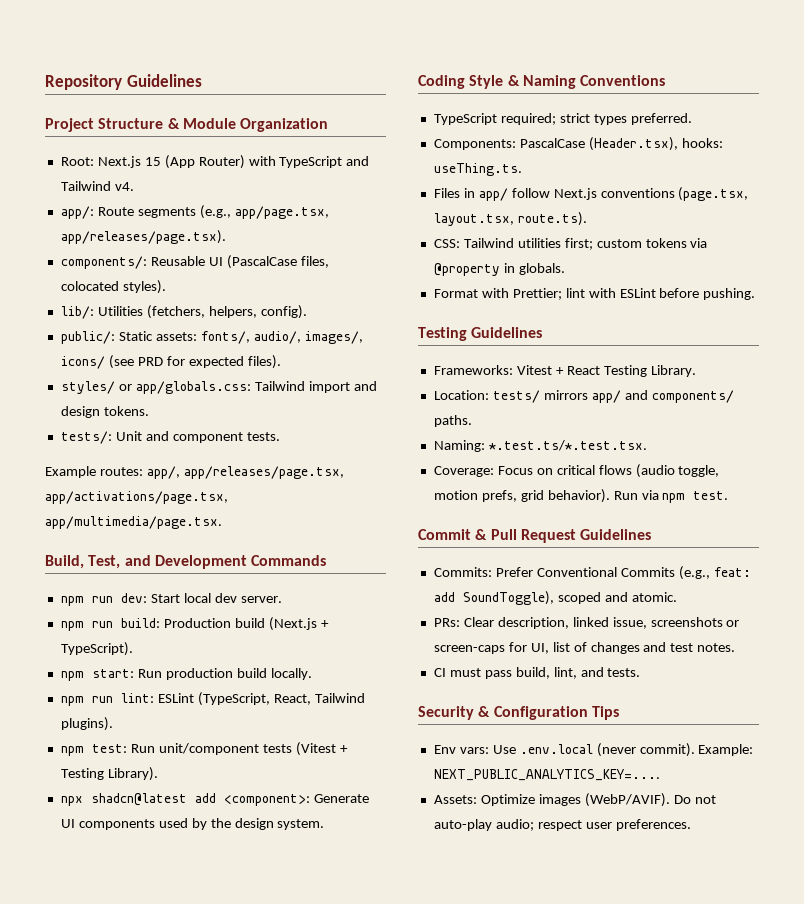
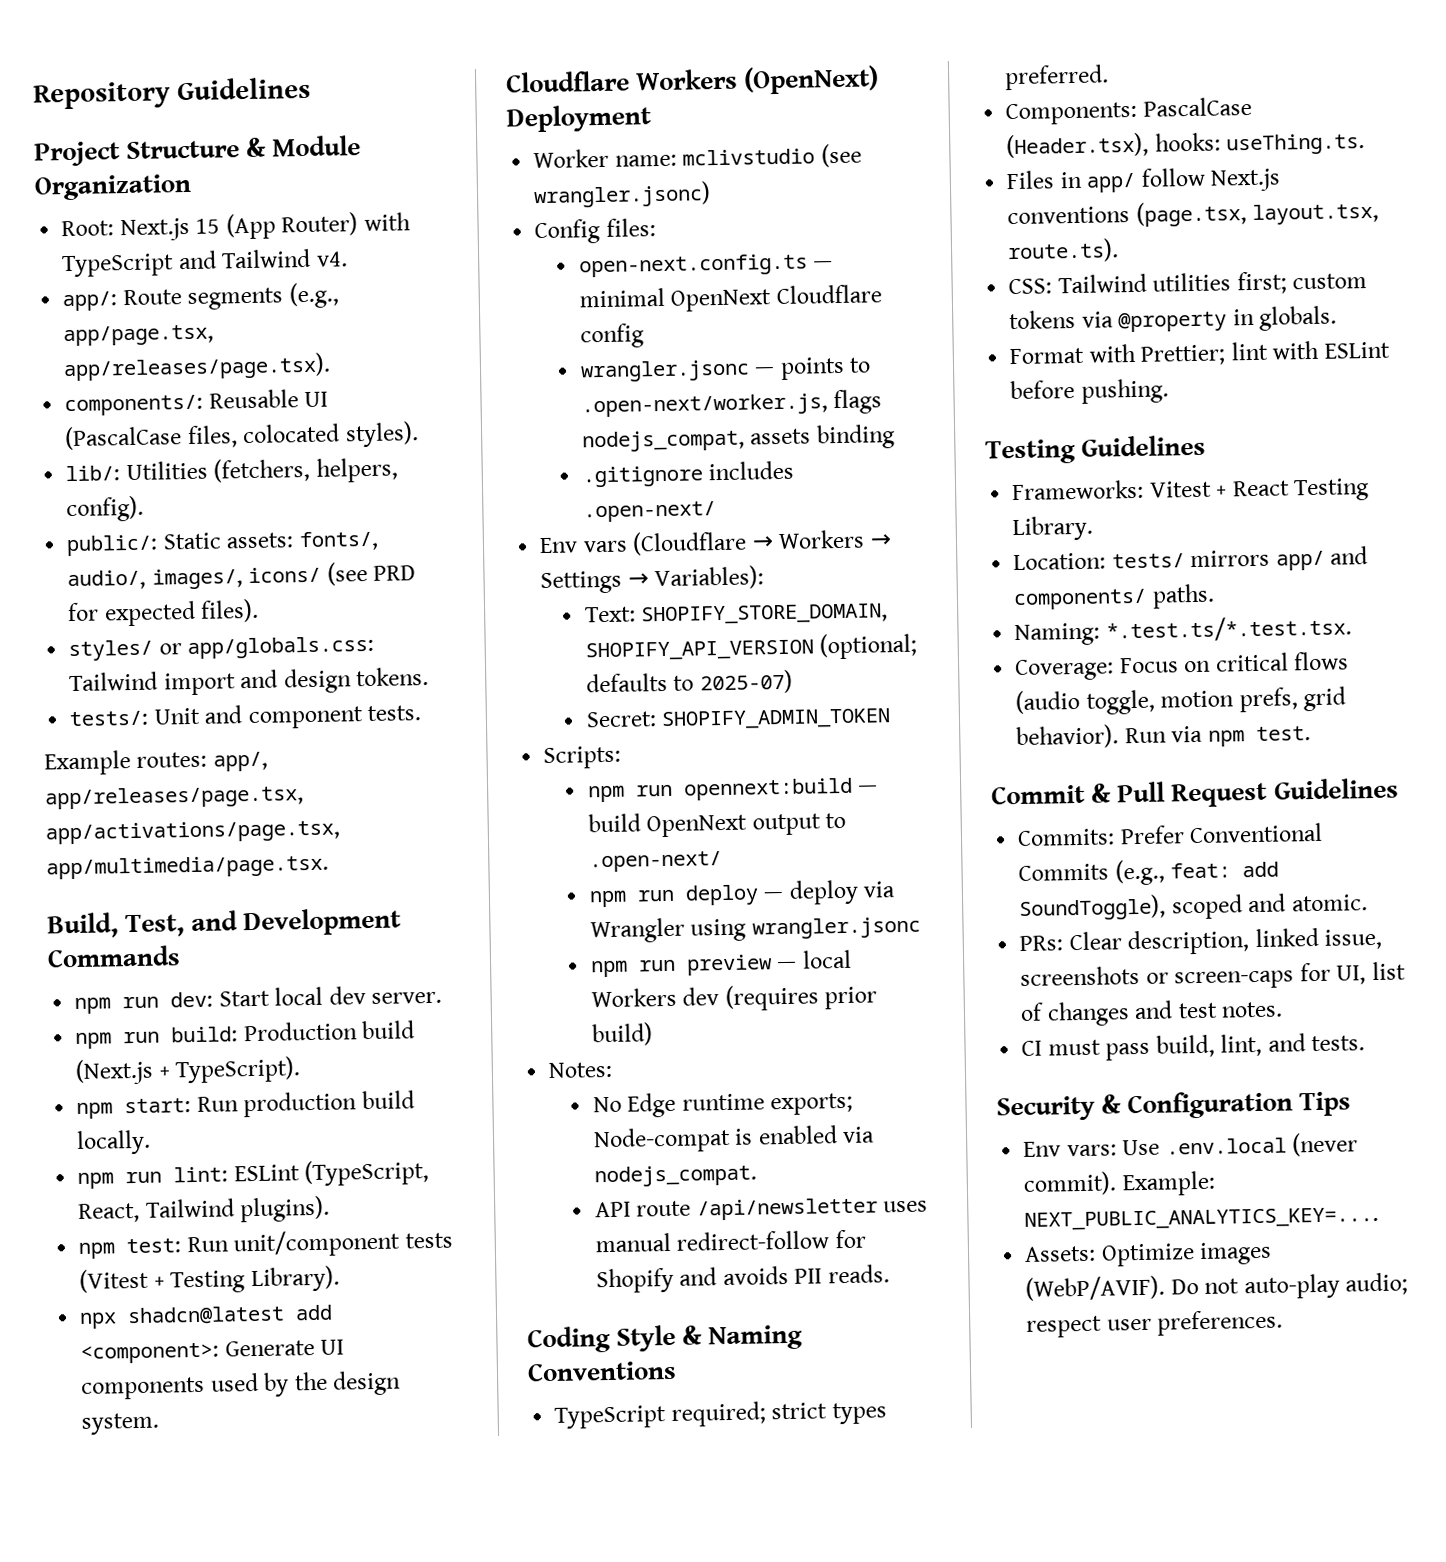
+ Cloudflare Workers (OpenNext) Deployment
+ Worker name: mclivstudio (see wrangler.jsonc)
+ Config files:
+ open-next.config.ts — minimal OpenNext Cloudflare config
+ wrangler.jsonc — points to .open-next/worker.js, flags nodejs_compat, assets binding
+ .gitignore includes .open-next/
+ Env vars (Cloudflare → Workers → Settings → Variables):
+ Text: SHOPIFY_STORE_DOMAIN, SHOPIFY_API_VERSION (optional; defaults to 2025-07)
+ Secret: SHOPIFY_ADMIN_TOKEN
+ Scripts:
+ npm run opennext:build — build OpenNext output to .open-next/
+ npm run deploy — deploy via Wrangler using wrangler.jsonc
+ npm run preview — local Workers dev (requires prior build)
+ Notes:
+ No Edge runtime exports; Node-compat is enabled via nodejs_compat.
+ API route /api/newsletter uses manual redirect-follow for Shopify and avoids PII reads.

